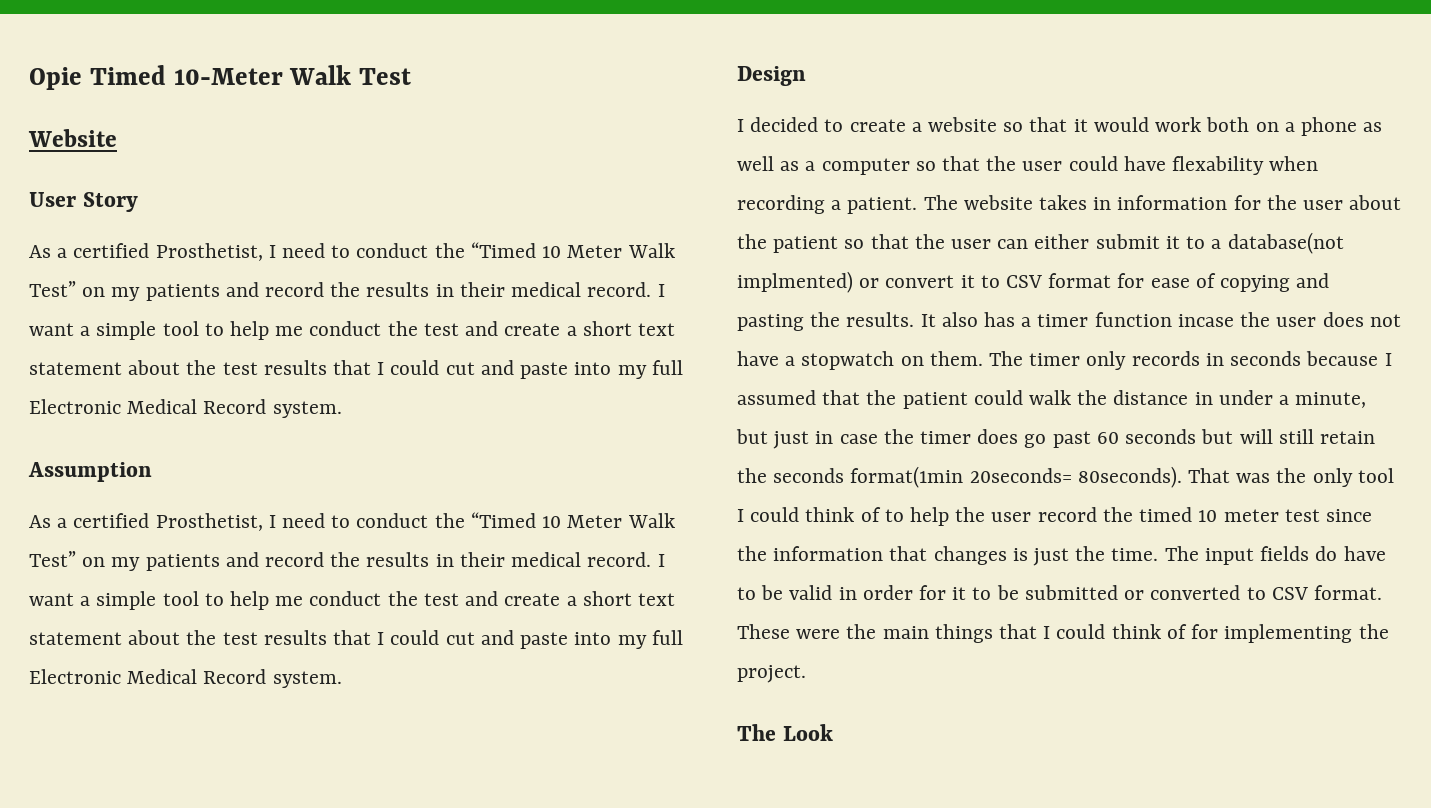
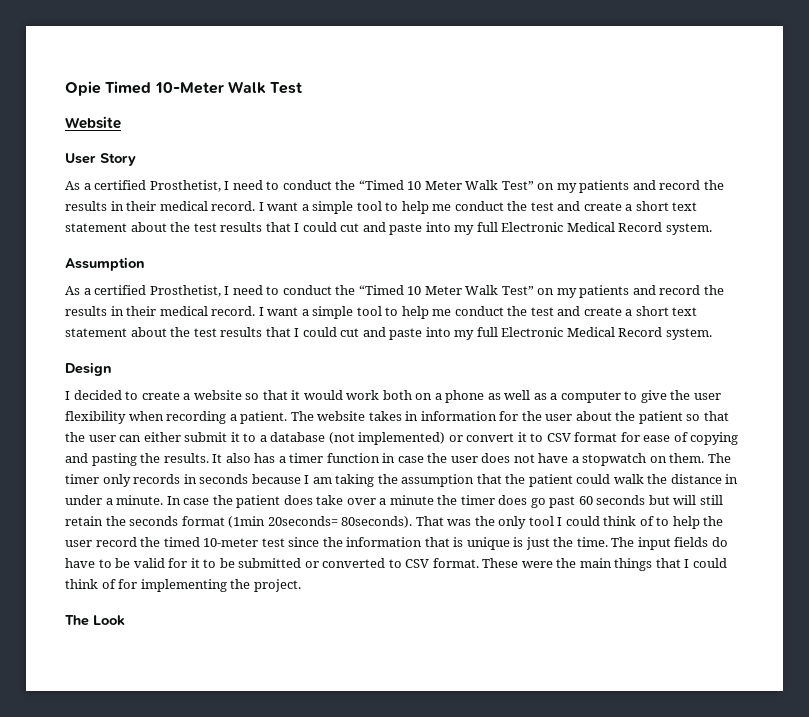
- I decided to create a website so that it would work both on a phone as well as a computer so that the user could have flexability when recording a patient.
+ I decided to create a website so that it would work both on a phone as well as a computer to give the user flexibility when recording a patient.
- The website takes in information for the user about the patient so that the user can either submit it to a database(not implmented) or convert it to CSV format for ease of copying and pasting the results.
+ The website takes in information for the user about the patient so that the user can either submit it to a database (not implemented) or convert it to CSV format for ease of copying and pasting the results.
- It also has a timer function incase the user does not have a stopwatch on them.
+ It also has a timer function in case the user does not have a stopwatch on them.
- The timer only records in seconds because I assumed that the patient could walk the distance in under a minute, but just in case the timer does go past 60 seconds but will still retain the seconds format(1min 20seconds= 80seconds).
+ The timer only records in seconds because I am taking the assumption that the patient could walk the distance in under a minute. In case the patient does take over a minute the timer does go past 60 seconds but will still retain the seconds format (1min 20seconds= 80seconds).
- That was the only tool I could think of to help the user record the timed 10 meter test since the information that changes is just the time.
+ That was the only tool I could think of to help the user record the timed 10-meter test since the information that is unique is just the time.
- The input fields do have to be valid in order for it to be submitted or converted to CSV format.
+ The input fields do have to be valid for it to be submitted or converted to CSV format.

